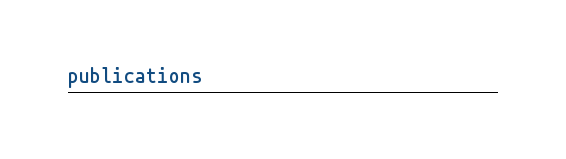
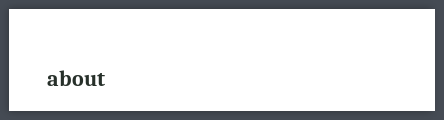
- publications
+ about

